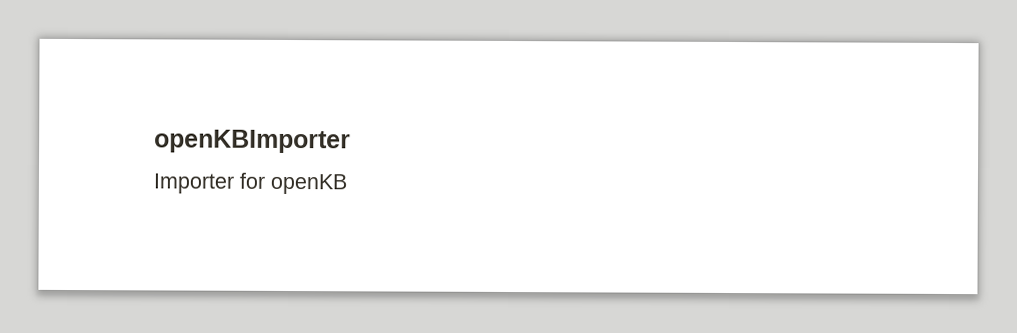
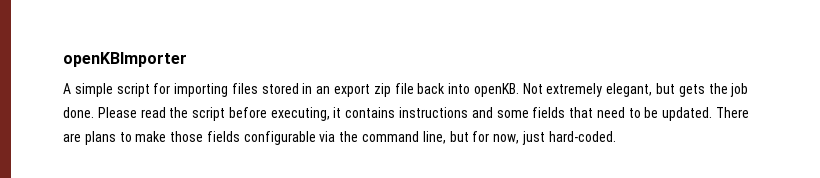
- Importer for openKB
+ A simple script for importing files stored in an export zip file back into openKB. Not extremely elegant, but gets the job done. Please read the script before executing, it contains instructions and some fields that need to be updated. There are plans to make those fields configurable via the command line, but for now, just hard-coded.

